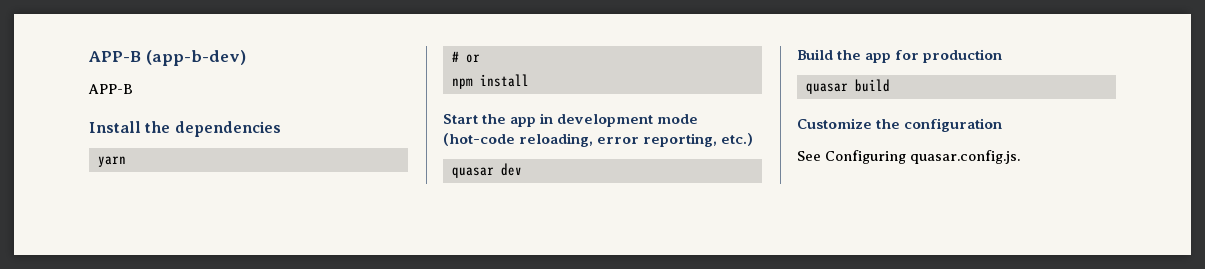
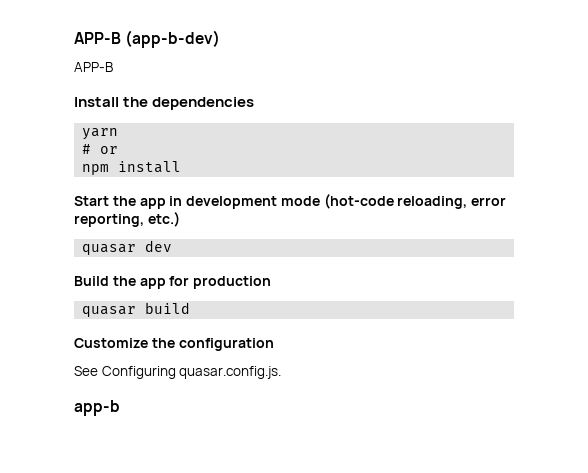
+ app-b

